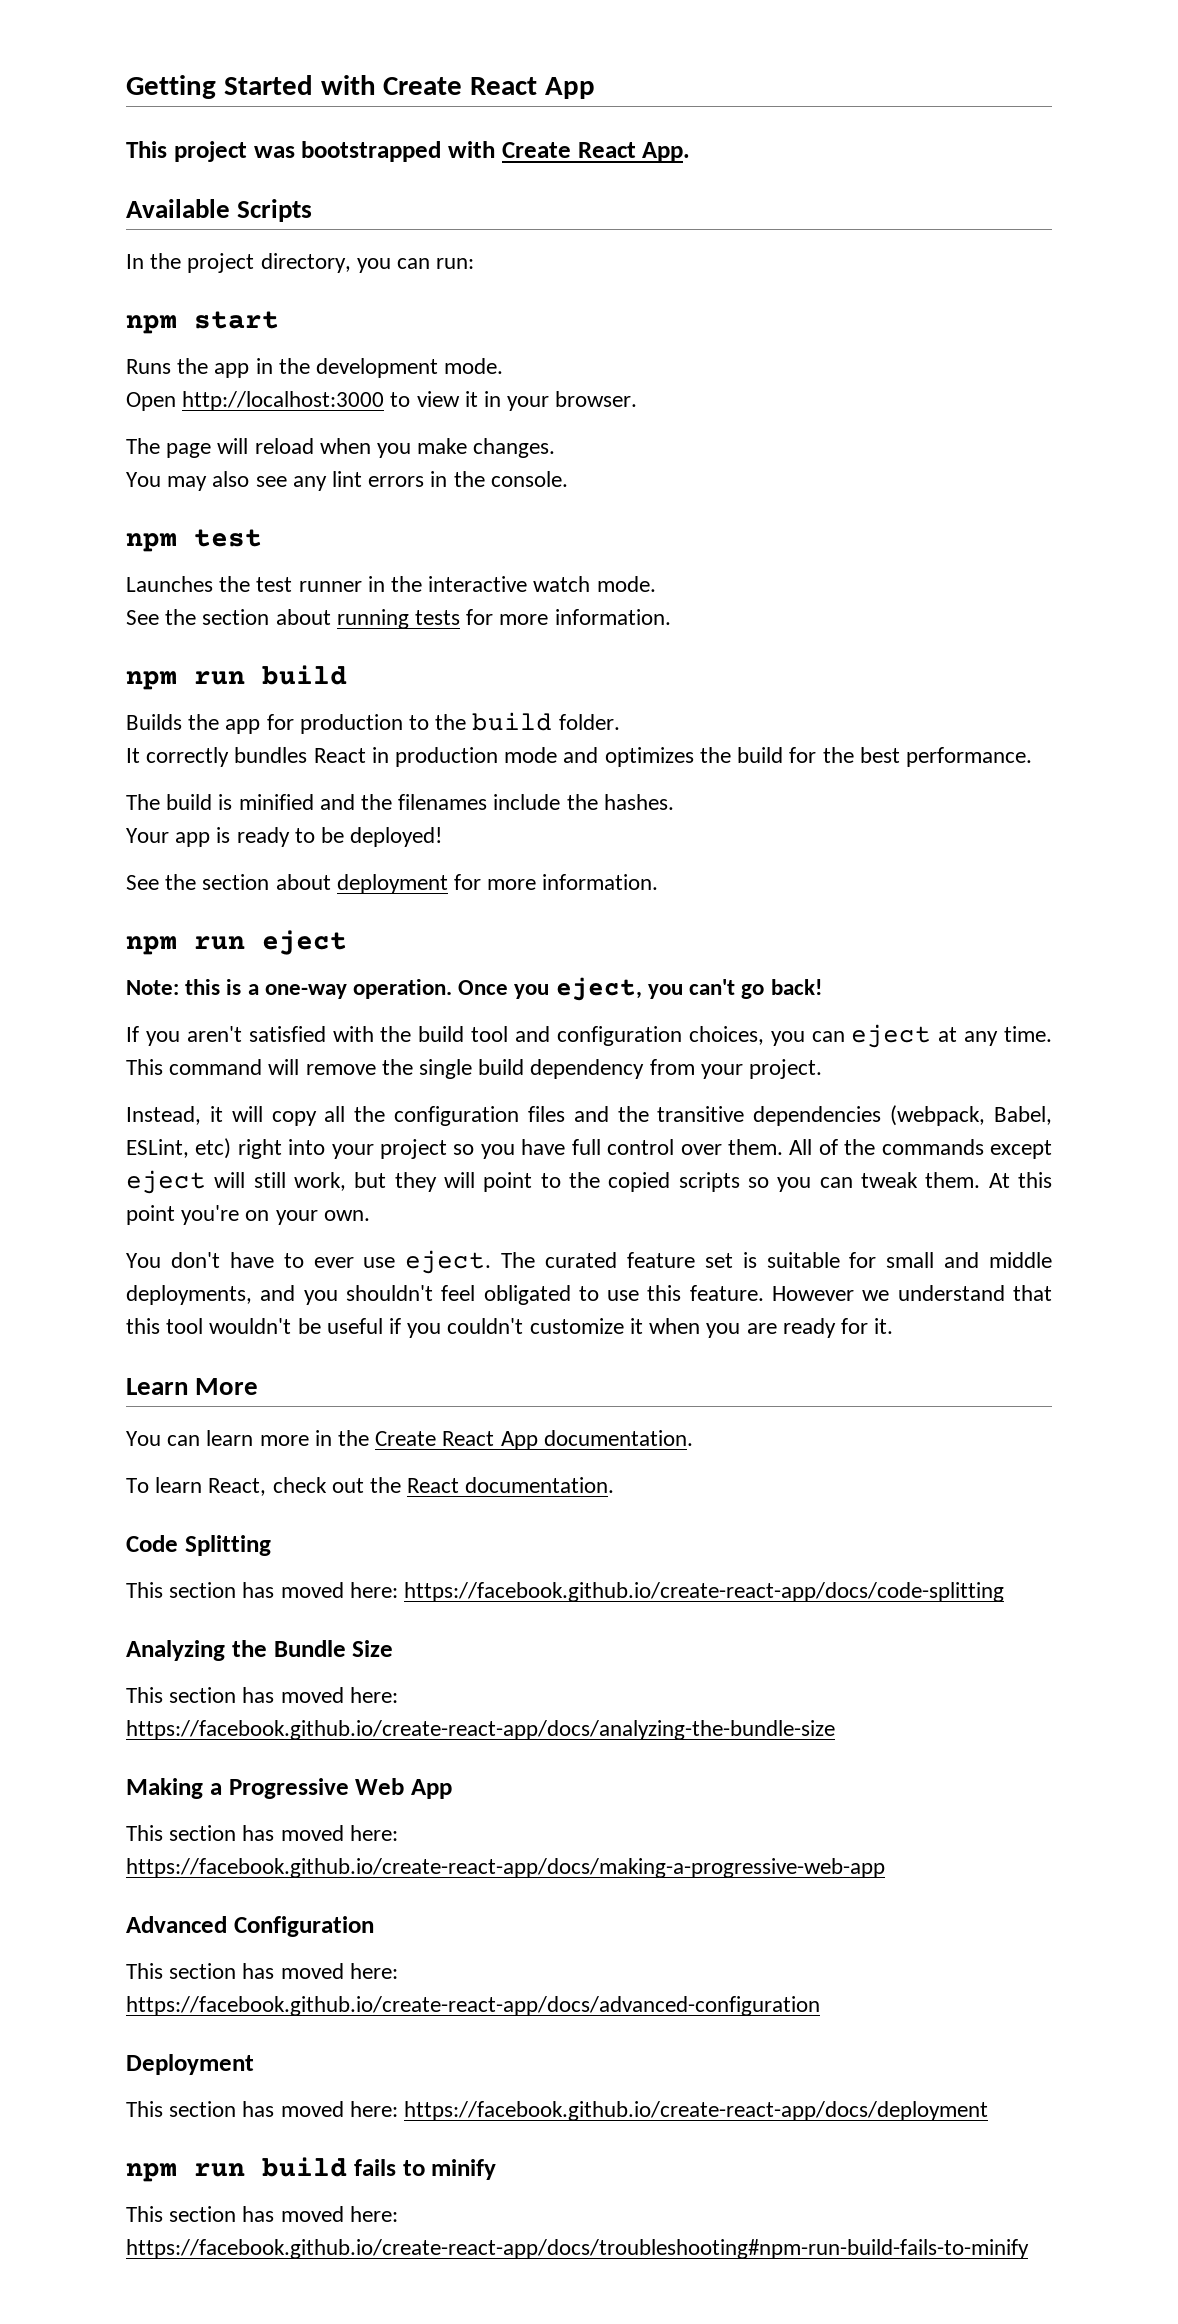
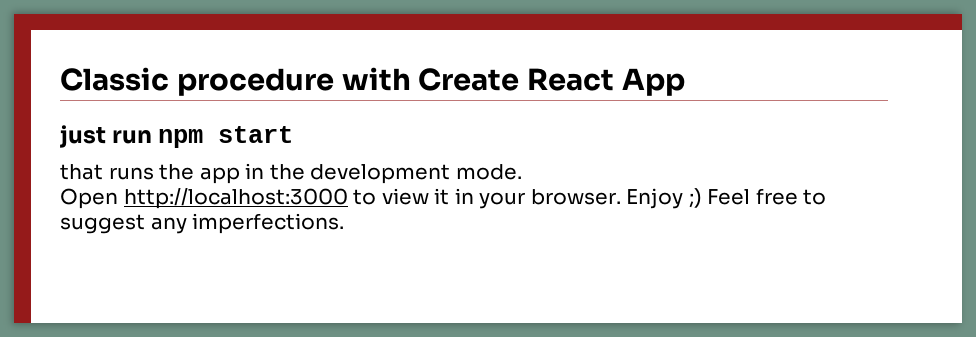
- Getting Started with Create React App
+ Classic procedure with Create React App
- This project was bootstrapped with Create React App.
- Available Scripts
- In the project directory, you can run:
- npm start
+ just run npm start
- Runs the app in the development mode.
+ that runs the app in the development mode.
- Open http://localhost:3000 to view it in your browser.
- The page will reload when you make changes.
- You may also see any lint errors in the console.
- npm test
- Launches the test runner in the interactive watch mode.
- See the section about running tests for more information.
- npm run build
- Builds the app for production to the build folder.
- It correctly bundles React in production mode and optimizes the build for the best performance.
- The build is minified and the filenames include the hashes.
- Your app is ready to be deployed!
- See the section about deployment for more information.
- npm run eject
- Note: this is a one-way operation. Once you eject, you can't go back!
- If you aren't satisfied with the build tool and configuration choices, you can eject at any time. This command will remove the single build dependency from your project.
- Instead, it will copy all the configuration files and the transitive dependencies (webpack, Babel, ESLint, etc) right into your project so you have full control over them. All of the commands except eject will still work, but they will point to the copied scripts so you can tweak them. At this point you're on your own.
- You don't have to ever use eject. The curated feature set is suitable for small and middle deployments, and you shouldn't feel obligated to use this feature. However we understand that this tool wouldn't be useful if you couldn't customize it when you are ready for it.
- Learn More
- You can learn more in the Create React App documentation.
- To learn React, check out the React documentation.
- Code Splitting
- This section has moved here: https://facebook.github.io/create-react-app/docs/code-splitting
- Analyzing the Bundle Size
- This section has moved here: https://facebook.github.io/create-react-app/docs/analyzing-the-bundle-size
- Making a Progressive Web App
- This section has moved here: https://facebook.github.io/create-react-app/docs/making-a-progressive-web-app
- Advanced Configuration
- This section has moved here: https://facebook.github.io/create-react-app/docs/advanced-configuration
- Deployment
- This section has moved here: https://facebook.github.io/create-react-app/docs/deployment
- npm run build fails to minify
- This section has moved here: https://facebook.github.io/create-react-app/docs/troubleshooting#npm-run-build-fails-to-minify
+ Open http://localhost:3000 to view it in your browser. Enjoy ;) Feel free to suggest any imperfections.

